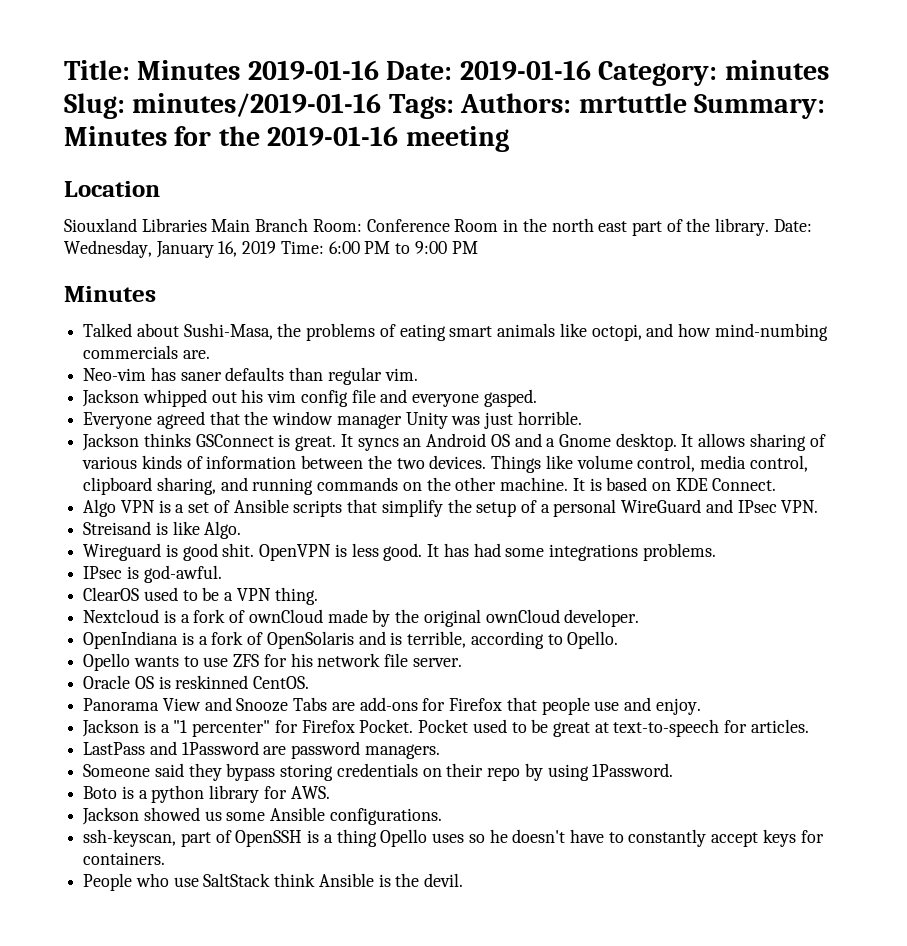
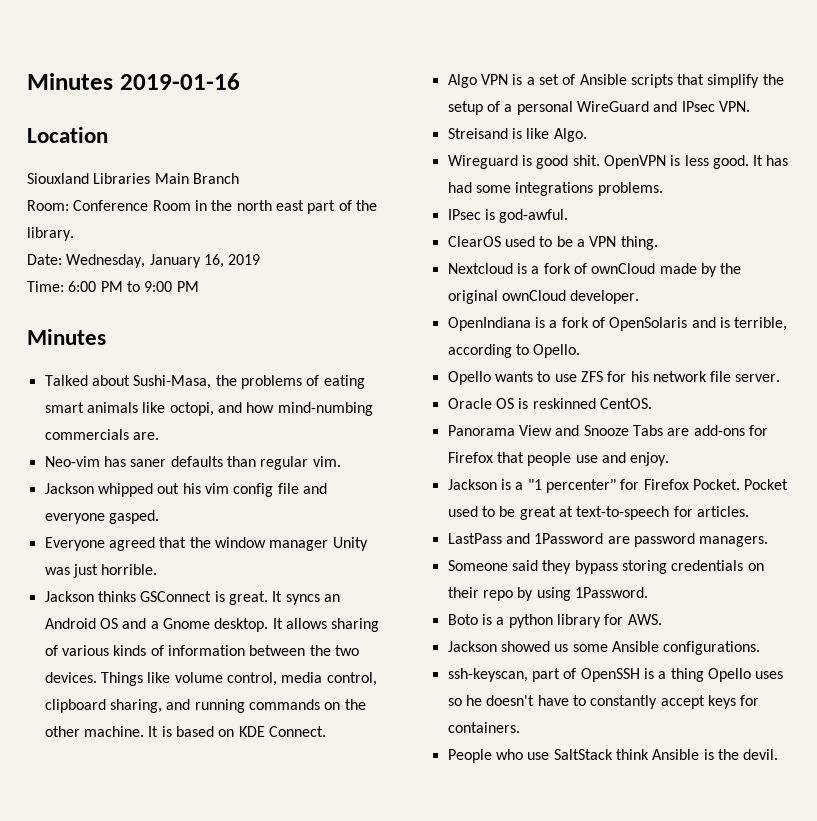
- Title: Minutes 2019-01-16 Date: 2019-01-16 Category: minutes Slug: minutes/2019-01-16 Tags: Authors: mrtuttle Summary: Minutes for the 2019-01-16 meeting
+ Minutes 2019-01-16
- Siouxland Libraries Main Branch Room: Conference Room in the north east part of the library. Date: Wednesday, January 16, 2019 Time: 6:00 PM to 9:00 PM
+ Siouxland Libraries Main Branch
+ Room: Conference Room in the north east part of the library.
+ Date: Wednesday, January 16, 2019
+ Time: 6:00 PM to 9:00 PM

